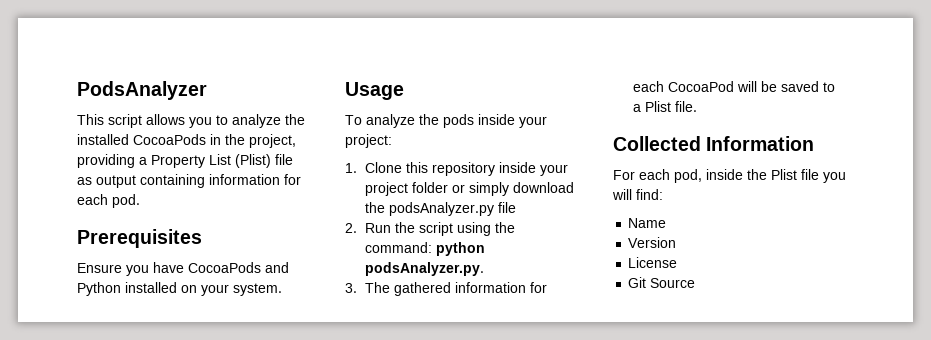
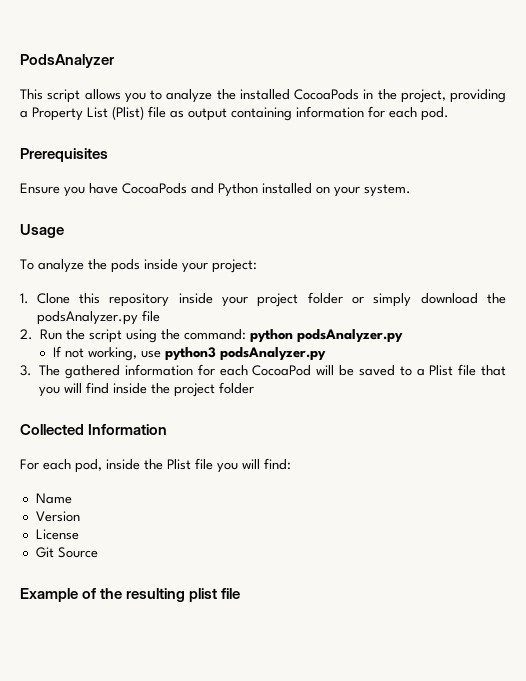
- 2. Run the script using the command: python podsAnalyzer.py.
+ 2. Run the script using the command: python podsAnalyzer.py
+ If not working, use python3 podsAnalyzer.py
- 3. The gathered information for each CocoaPod will be saved to a Plist file.
+ 3. The gathered information for each CocoaPod will be saved to a Plist file that you will find inside the project folder
+ Example of the resulting plist file

